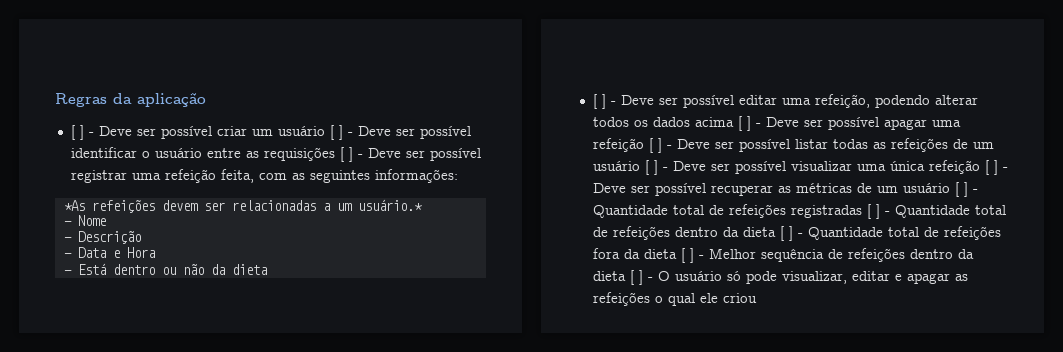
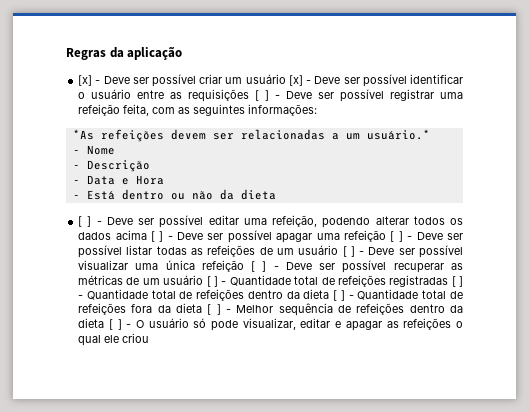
- [ ] - Deve ser possível criar um usuário [ ] - Deve ser possível identificar o usuário entre as requisições [ ] - Deve ser possível registrar uma refeição feita, com as seguintes informações:
+ [x] - Deve ser possível criar um usuário [x] - Deve ser possível identificar o usuário entre as requisições [ ] - Deve ser possível registrar uma refeição feita, com as seguintes informações:

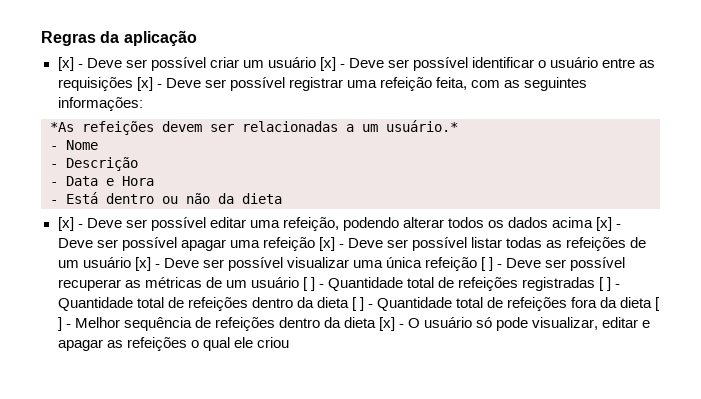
- [x] - Deve ser possível criar um usuário [x] - Deve ser possível identificar o usuário entre as requisições [ ] - Deve ser possível registrar uma refeição feita, com as seguintes informações:
+ [x] - Deve ser possível criar um usuário [x] - Deve ser possível identificar o usuário entre as requisições [x] - Deve ser possível registrar uma refeição feita, com as seguintes informações:
- [ ] - Deve ser possível editar uma refeição, podendo alterar todos os dados acima [ ] - Deve ser possível apagar uma refeição [ ] - Deve ser possível listar todas as refeições de um usuário [ ] - Deve ser possível visualizar uma única refeição [ ] - Deve ser possível recuperar as métricas de um usuário [ ] - Quantidade total de refeições registradas [ ] - Quantidade total de refeições dentro da dieta [ ] - Quantidade total de refeições fora da dieta [ ] - Melhor sequência de refeições dentro da dieta [ ] - O usuário só pode visualizar, editar e apagar as refeições o qual ele criou
+ [x] - Deve ser possível editar uma refeição, podendo alterar todos os dados acima [x] - Deve ser possível apagar uma refeição [x] - Deve ser possível listar todas as refeições de um usuário [x] - Deve ser possível visualizar uma única refeição [ ] - Deve ser possível recuperar as métricas de um usuário [ ] - Quantidade total de refeições registradas [ ] - Quantidade total de refeições dentro da dieta [ ] - Quantidade total de refeições fora da dieta [ ] - Melhor sequência de refeições dentro da dieta [x] - O usuário só pode visualizar, editar e apagar as refeições o qual ele criou

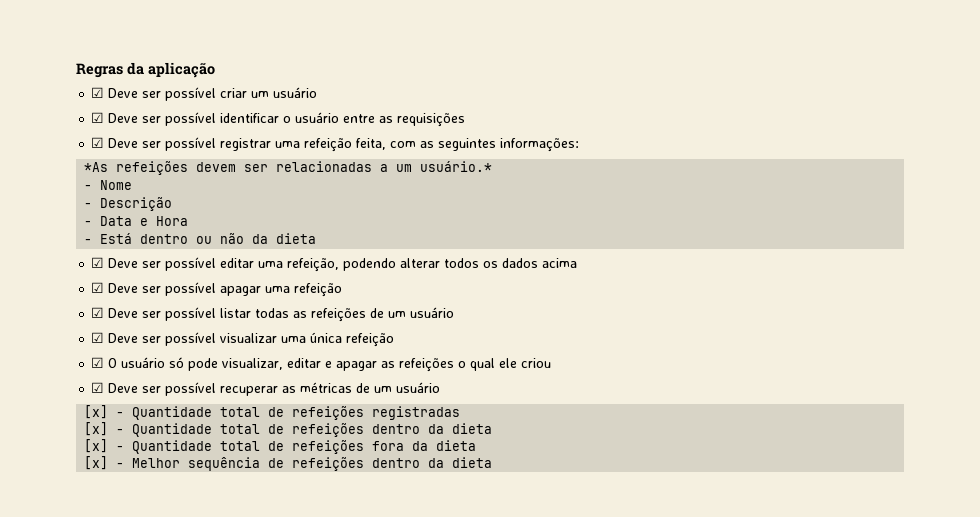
- [x] - Deve ser possível criar um usuário [x] - Deve ser possível identificar o usuário entre as requisições [x] - Deve ser possível registrar uma refeição feita, com as seguintes informações:
+ ☑ Deve ser possível criar um usuário
+ ☑ Deve ser possível identificar o usuário entre as requisições
+ ☑ Deve ser possível registrar uma refeição feita, com as seguintes informações:
- [x] - Deve ser possível editar uma refeição, podendo alterar todos os dados acima [x] - Deve ser possível apagar uma refeição [x] - Deve ser possível listar todas as refeições de um usuário [x] - Deve ser possível visualizar uma única refeição [ ] - Deve ser possível recuperar as métricas de um usuário [ ] - Quantidade total de refeições registradas [ ] - Quantidade total de refeições dentro da dieta [ ] - Quantidade total de refeições fora da dieta [ ] - Melhor sequência de refeições dentro da dieta [x] - O usuário só pode visualizar, editar e apagar as refeições o qual ele criou
+ ☑ Deve ser possível editar uma refeição, podendo alterar todos os dados acima
+ ☑ Deve ser possível apagar uma refeição
+ ☑ Deve ser possível listar todas as refeições de um usuário
+ ☑ Deve ser possível visualizar uma única refeição
+ ☑ O usuário só pode visualizar, editar e apagar as refeições o qual ele criou
+ ☑ Deve ser possível recuperar as métricas de um usuário
+ [x] - Quantidade total de refeições registradas
+ [x] - Quantidade total de refeições dentro da dieta
+ [x] - Quantidade total de refeições fora da dieta
+ [x] - Melhor sequência de refeições dentro da dieta

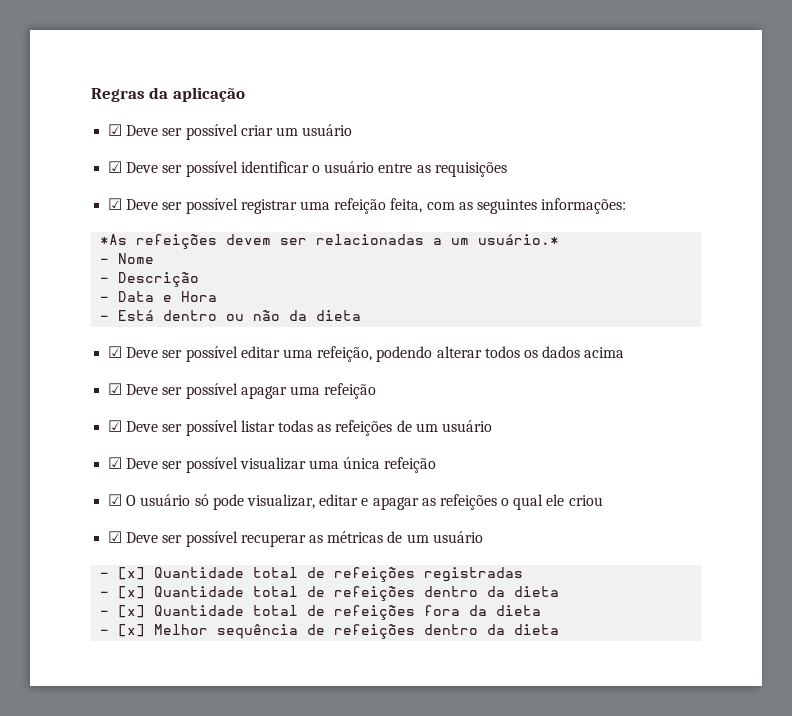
- [x] - Quantidade total de refeições registradas
+ - [x] Quantidade total de refeições registradas
- [x] - Quantidade total de refeições dentro da dieta
+ - [x] Quantidade total de refeições dentro da dieta
- [x] - Quantidade total de refeições fora da dieta
+ - [x] Quantidade total de refeições fora da dieta
- [x] - Melhor sequência de refeições dentro da dieta
+ - [x] Melhor sequência de refeições dentro da dieta

